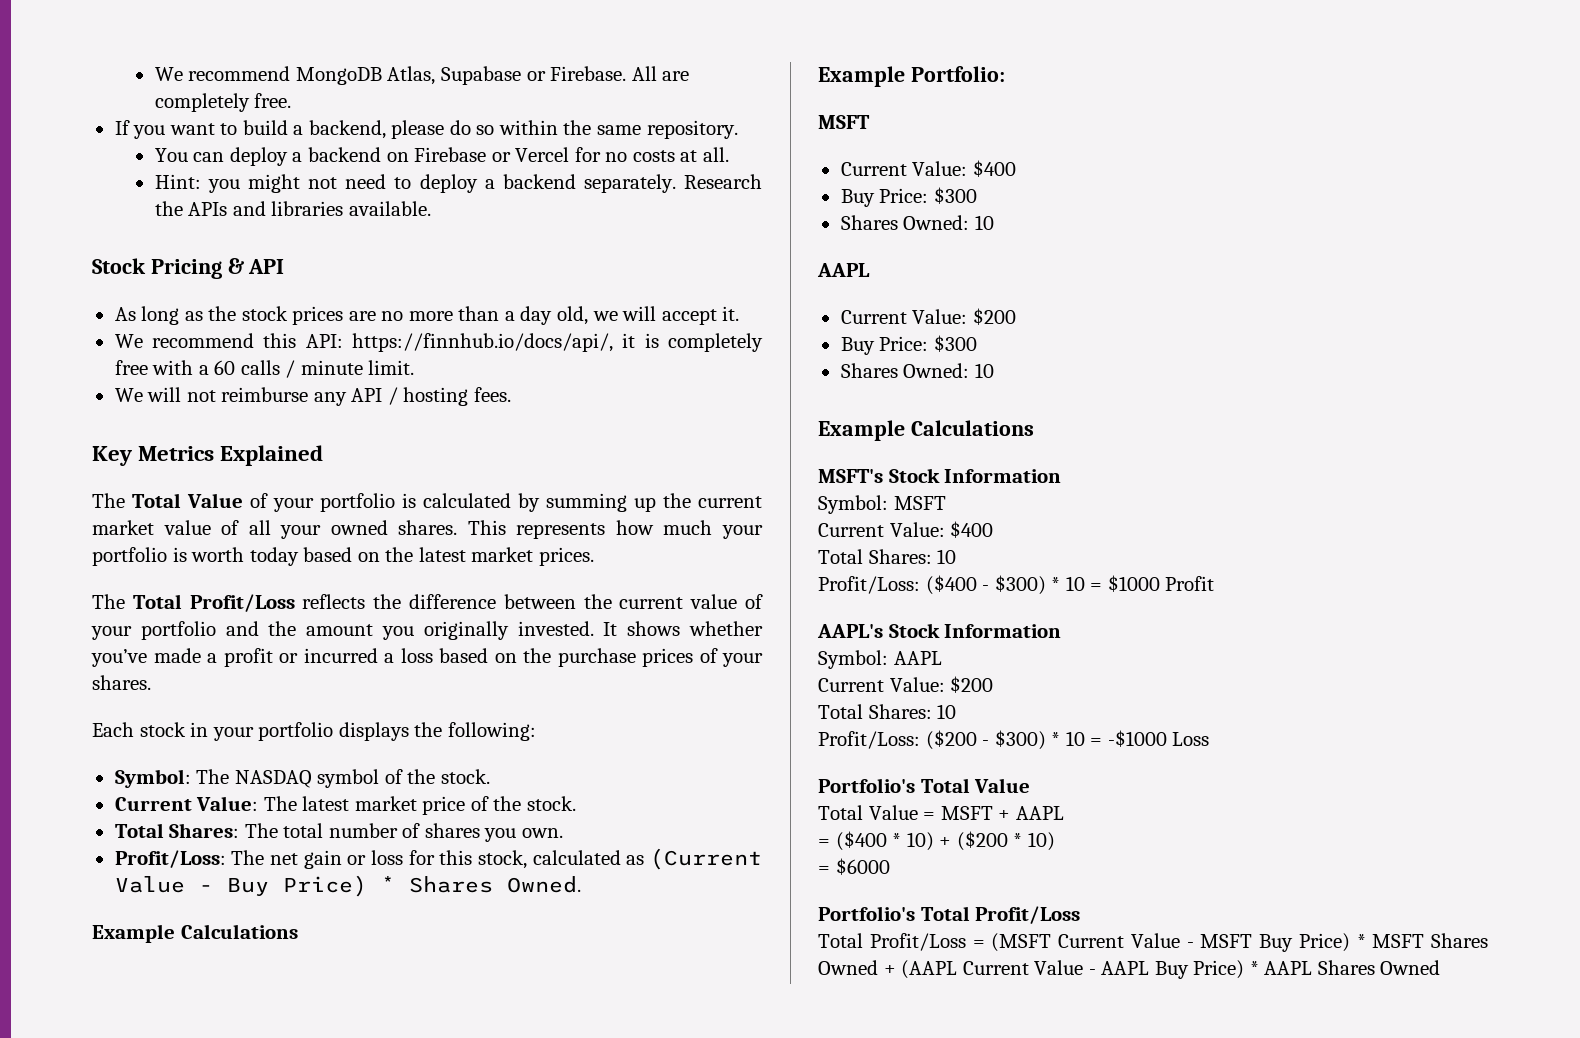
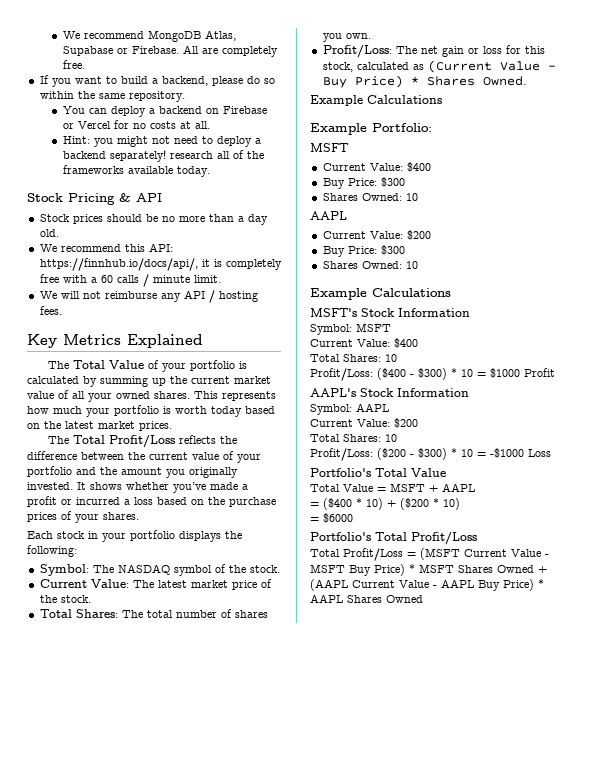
- Hint: you might not need to deploy a backend separately. Research the APIs and libraries available.
+ Hint: you might not need to deploy a backend separately! research all of the frameworks available today.
  Stock Pricing & API
- As long as the stock prices are no more than a day old, we will accept it.
+ Stock prices should be no more than a day old.

